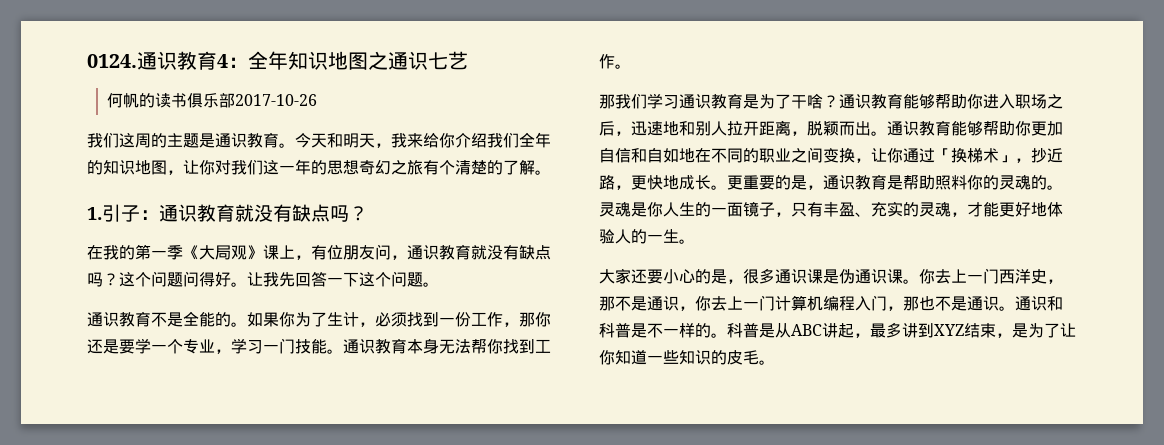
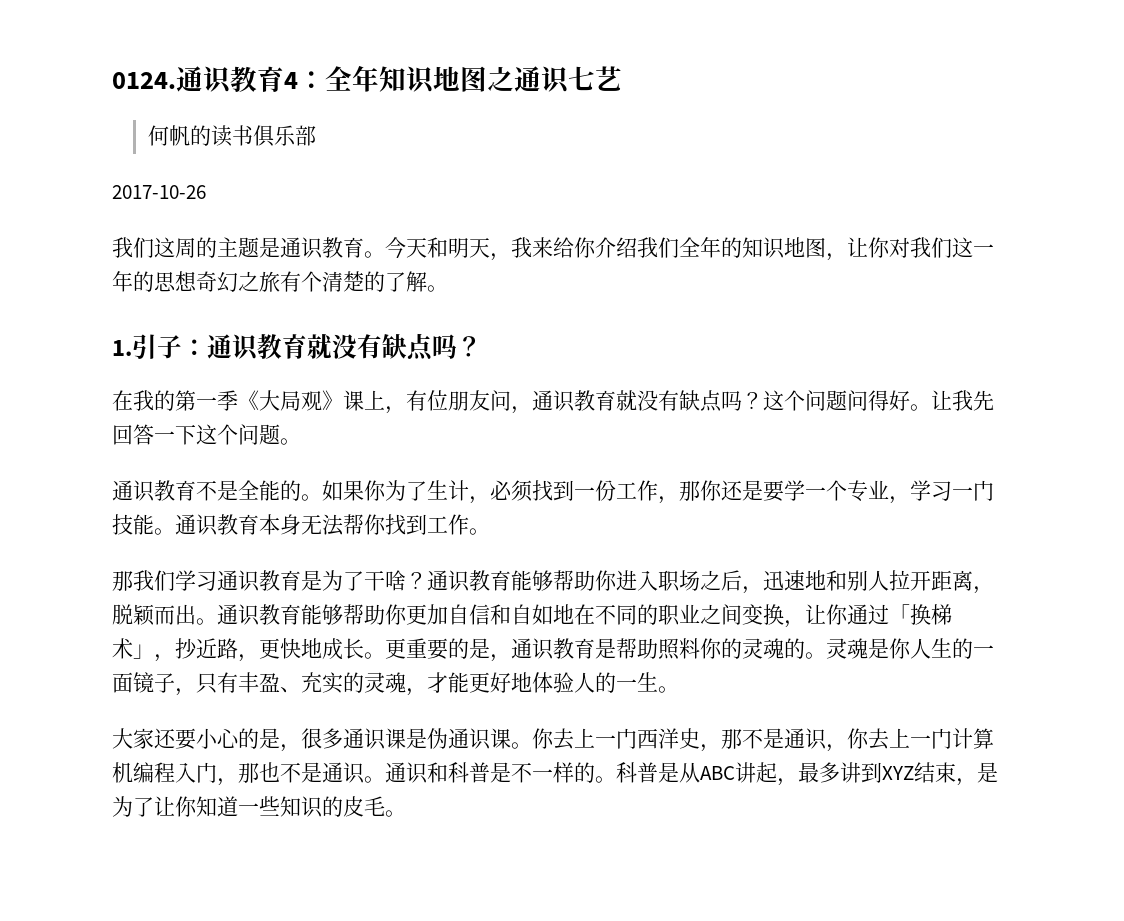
- 何帆的读书俱乐部2017-10-26
+ 何帆的读书俱乐部
+ 2017-10-26

